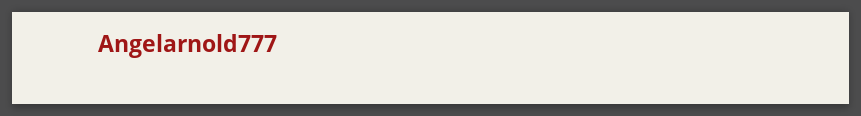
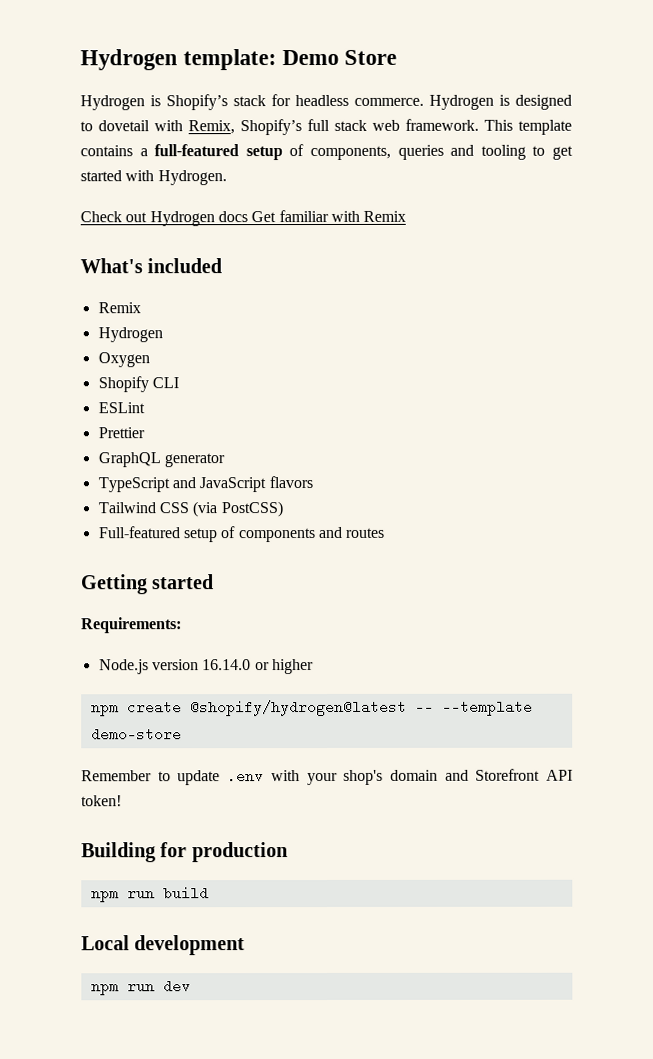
- Angelarnold777
+ Hydrogen template: Demo Store
+ Hydrogen is Shopify’s stack for headless commerce. Hydrogen is designed to dovetail with Remix, Shopify’s full stack web framework. This template contains a full-featured setup of components, queries and tooling to get started with Hydrogen.
+ Check out Hydrogen docs Get familiar with Remix
+ What's included
+ Remix
+ Hydrogen
+ Oxygen
+ Shopify CLI
+ ESLint
+ Prettier
+ GraphQL generator
+ TypeScript and JavaScript flavors
+ Tailwind CSS (via PostCSS)
+ Full-featured setup of components and routes
+ Getting started
+ Requirements:
+ Node.js version 16.14.0 or higher
+ npm create @shopify/hydrogen@latest -- --template demo-store
+ Remember to update .env with your shop's domain and Storefront API token!
+ Building for production
+ npm run build
+ Local development
+ npm run dev

